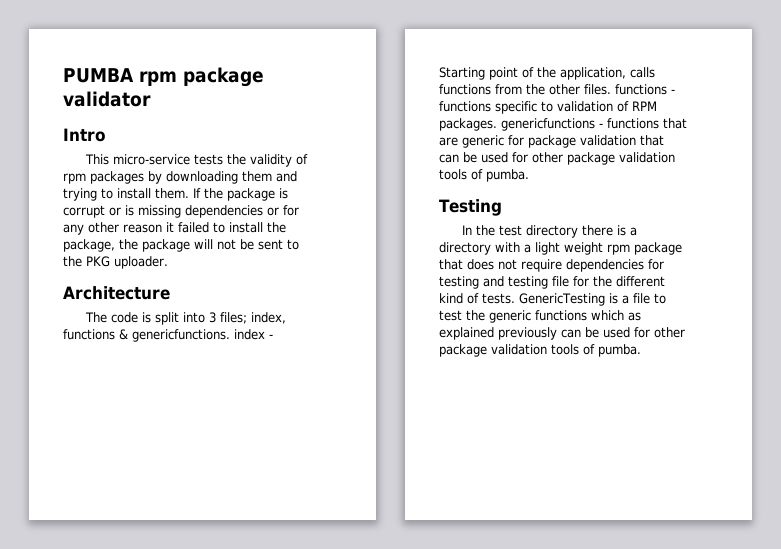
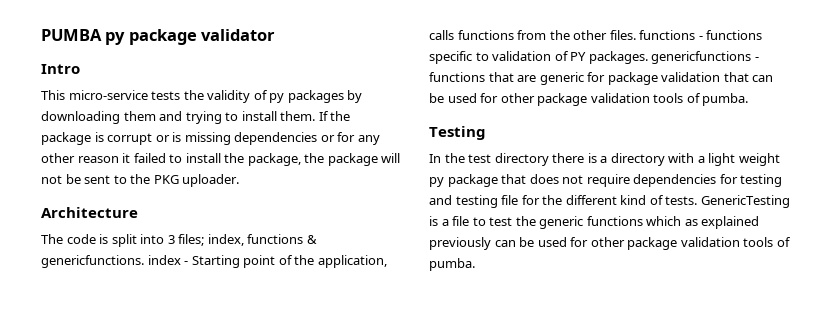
- PUMBA rpm package validator
+ PUMBA py package validator
- This micro-service tests the validity of rpm packages by downloading them and trying to install them.
+ This micro-service tests the validity of py packages by downloading them and trying to install them.
- The code is split into 3 files; index, functions & genericfunctions. index - Starting point of the application, calls functions from the other files. functions - functions specific to validation of RPM packages. genericfunctions - functions that are generic for package validation that can be used for other package validation tools of pumba.
+ The code is split into 3 files; index, functions & genericfunctions. index - Starting point of the application, calls functions from the other files. functions - functions specific to validation of PY packages. genericfunctions - functions that are generic for package validation that can be used for other package validation tools of pumba.
- In the test directory there is a directory with a light weight rpm package that does not require dependencies for testing and testing file for the different kind of tests.
+ In the test directory there is a directory with a light weight py package that does not require dependencies for testing and testing file for the different kind of tests.

